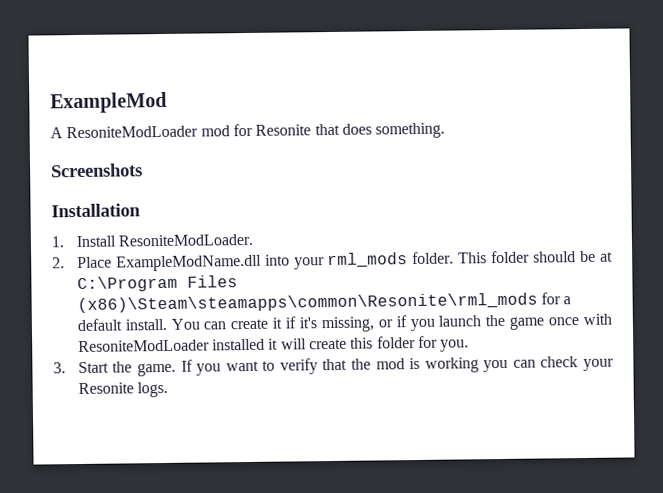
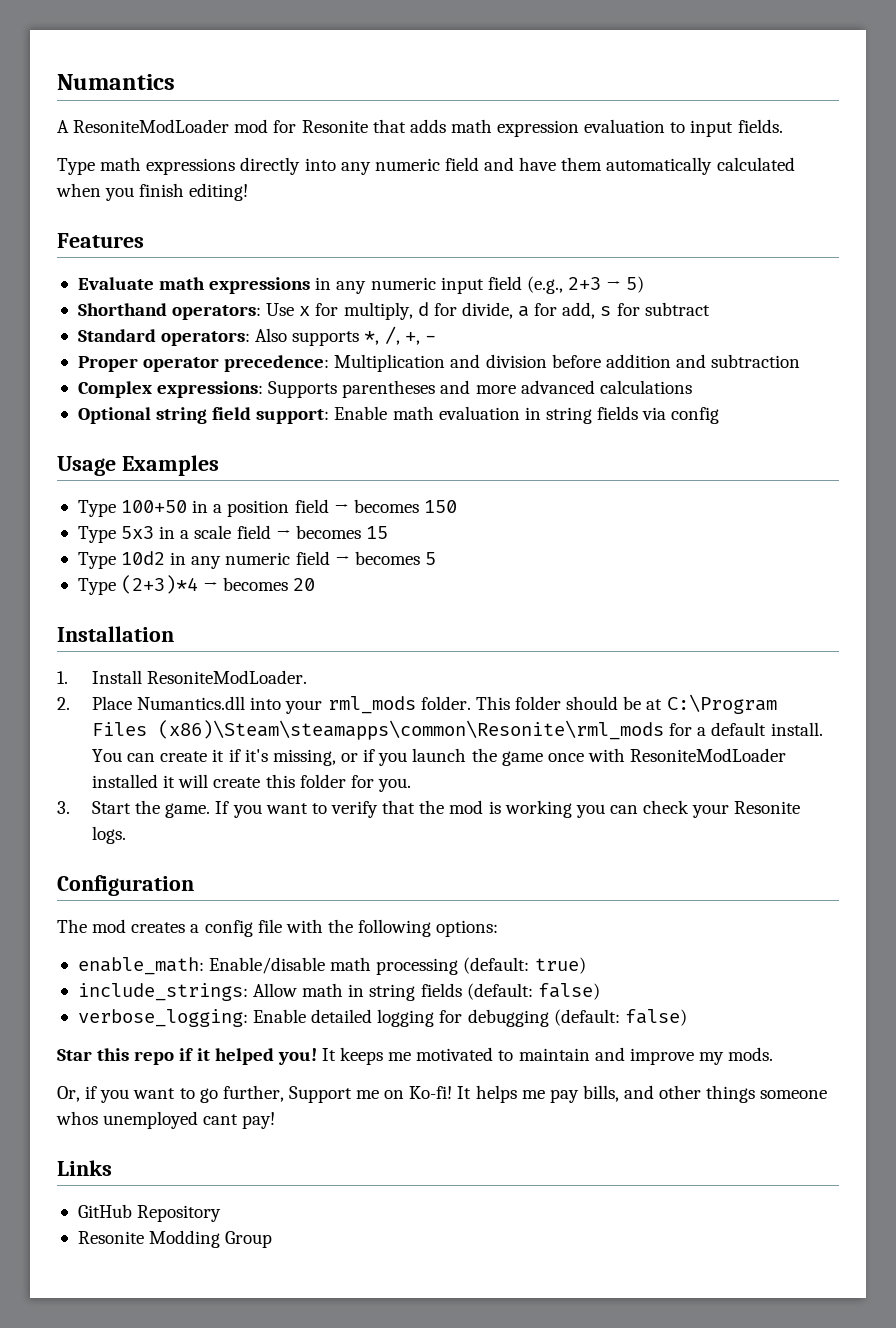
- ExampleMod
+ Numantics
- A ResoniteModLoader mod for Resonite that does something.
- Screenshots
+ A ResoniteModLoader mod for Resonite that adds math expression evaluation to input fields.
+ Type math expressions directly into any numeric field and have them automatically calculated when you finish editing!
+ Features
+ Evaluate math expressions in any numeric input field (e.g., 2+3 → 5)
+ Shorthand operators: Use x for multiply, d for divide, a for add, s for subtract
+ Standard operators: Also supports *, /, +, -
+ Proper operator precedence: Multiplication and division before addition and subtraction
+ Complex expressions: Supports parentheses and more advanced calculations
+ Optional string field support: Enable math evaluation in string fields via config
+ Usage Examples
+ Type 100+50 in a position field → becomes 150
+ Type 5x3 in a scale field → becomes 15
+ Type 10d2 in any numeric field → becomes 5
+ Type (2+3)*4 → becomes 20
- 2. Place ExampleModName.dll into your rml_mods folder.
+ 2. Place Numantics.dll into your rml_mods folder.
+ Configuration
+ The mod creates a config file with the following options:
+ enable_math: Enable/disable math processing (default: true)
+ include_strings: Allow math in string fields (default: false)
+ verbose_logging: Enable detailed logging for debugging (default: false)
+ Star this repo if it helped you! It keeps me motivated to maintain and improve my mods.
+ Or, if you want to go further, Support me on Ko-fi! It helps me pay bills, and other things someone whos unemployed cant pay!
+ Links
+ GitHub Repository
+ Resonite Modding Group

